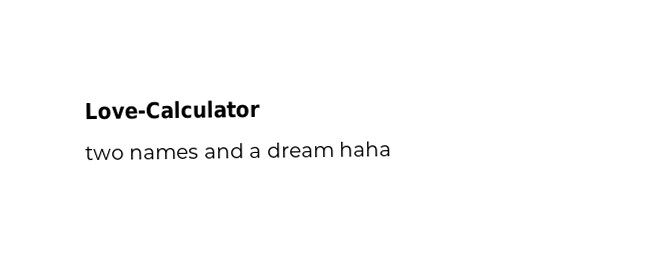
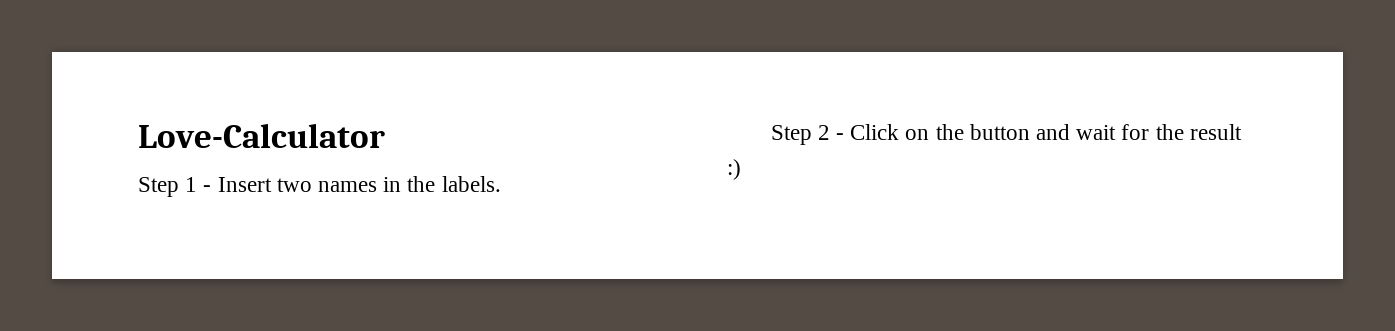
- two names and a dream haha
+ Step 1 - Insert two names in the labels.
+ Step 2 - Click on the button and wait for the result :)

